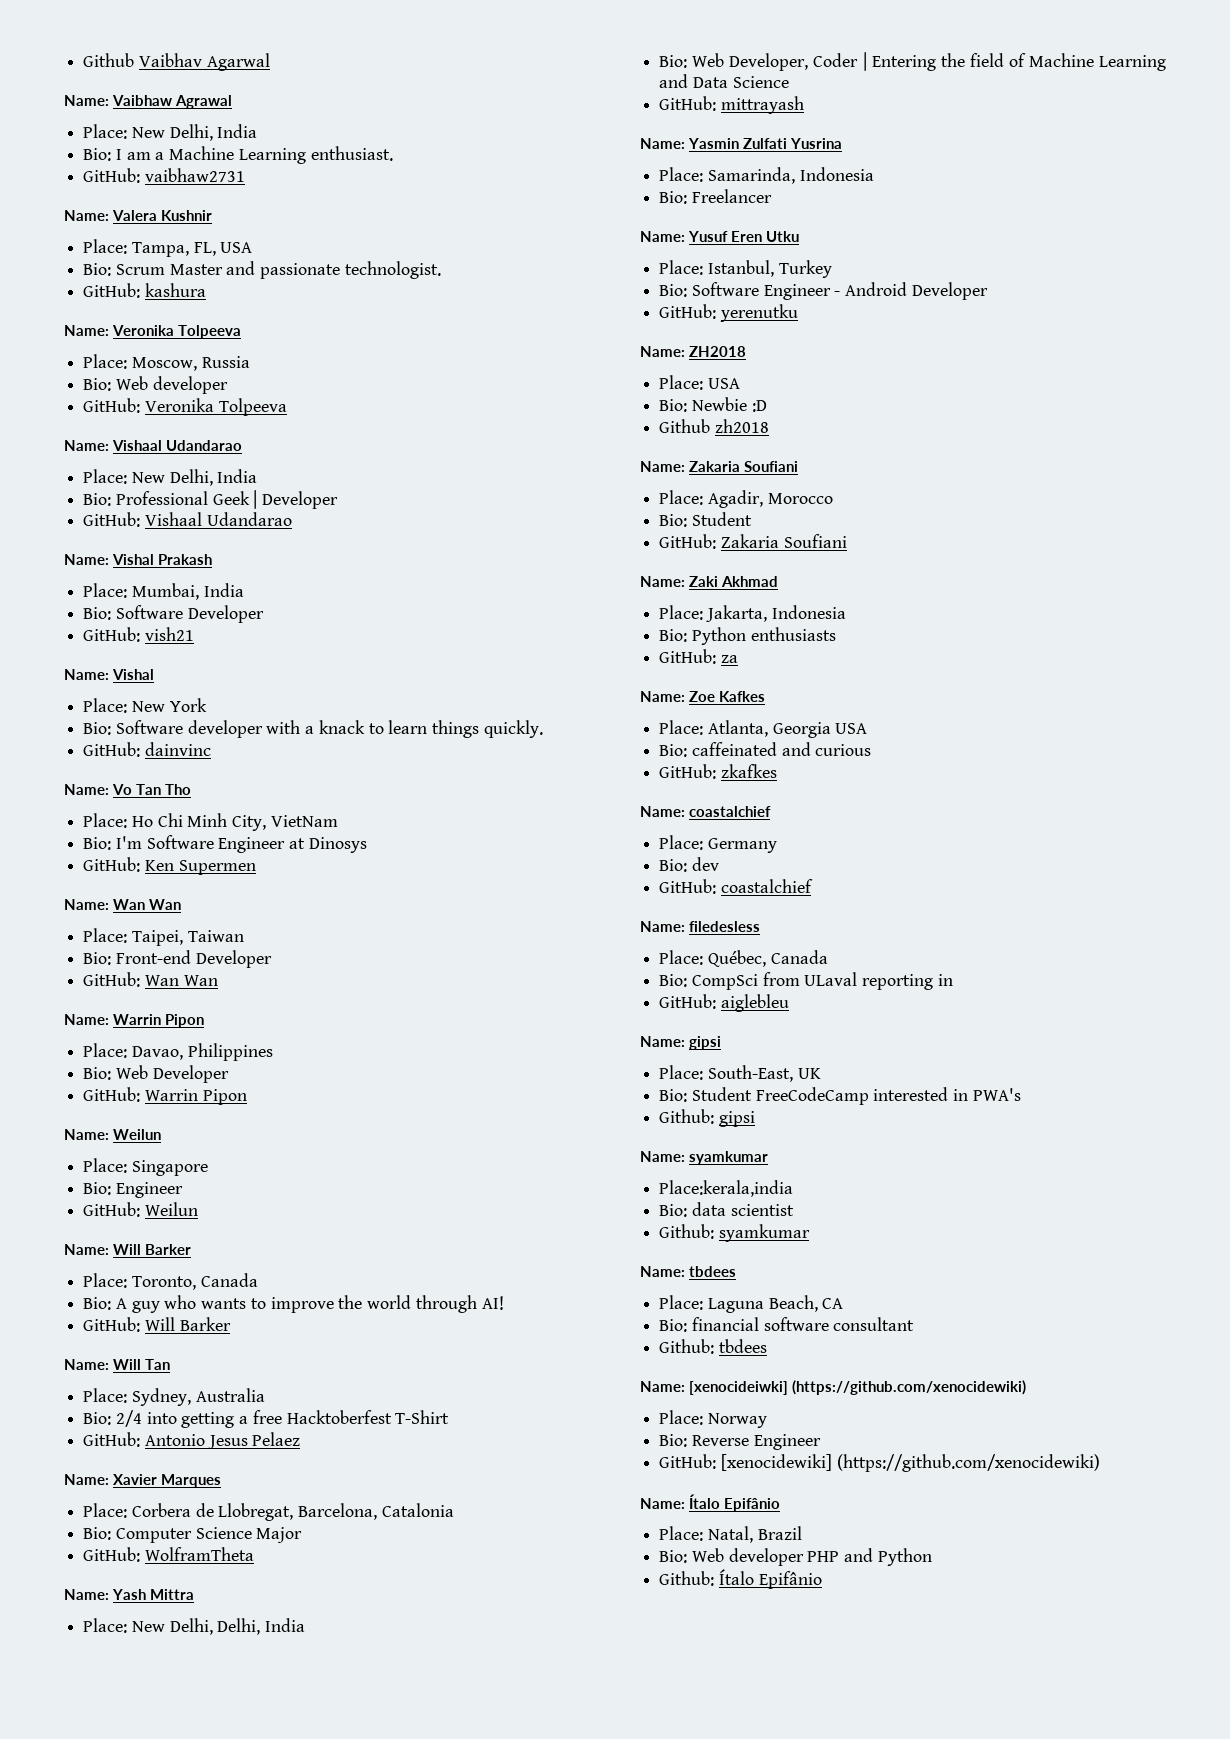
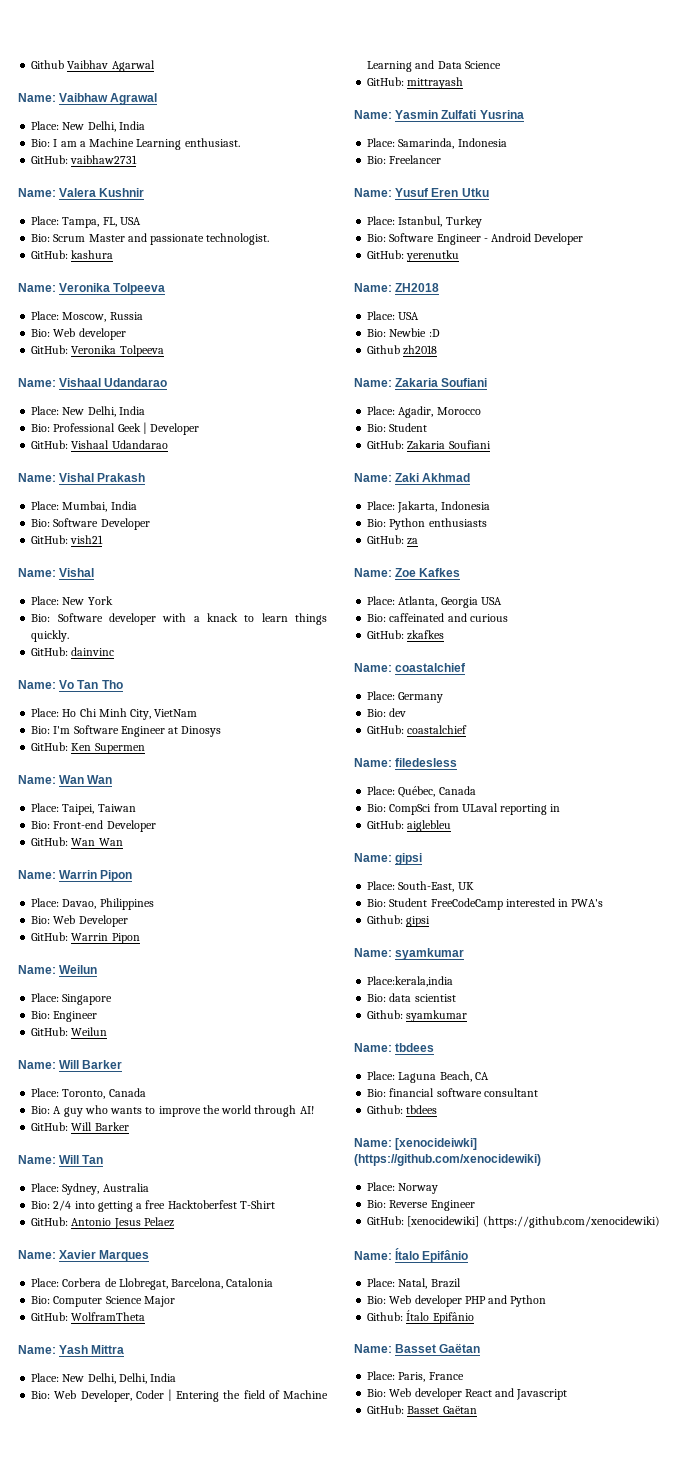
+ Name: Basset Gaëtan
+ Place: Paris, France
+ Bio: Web developer React and Javascript
+ GitHub: Basset Gaëtan

